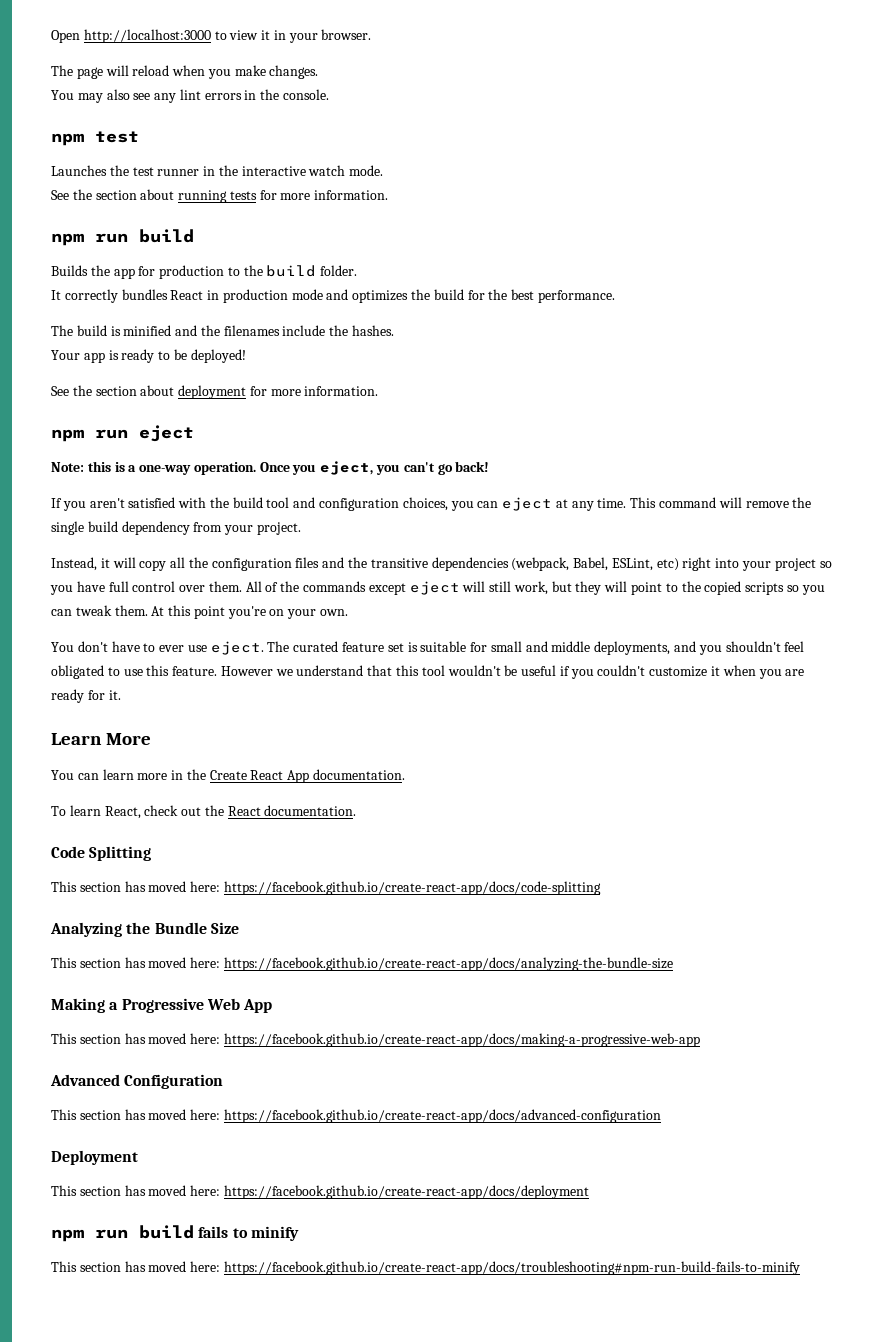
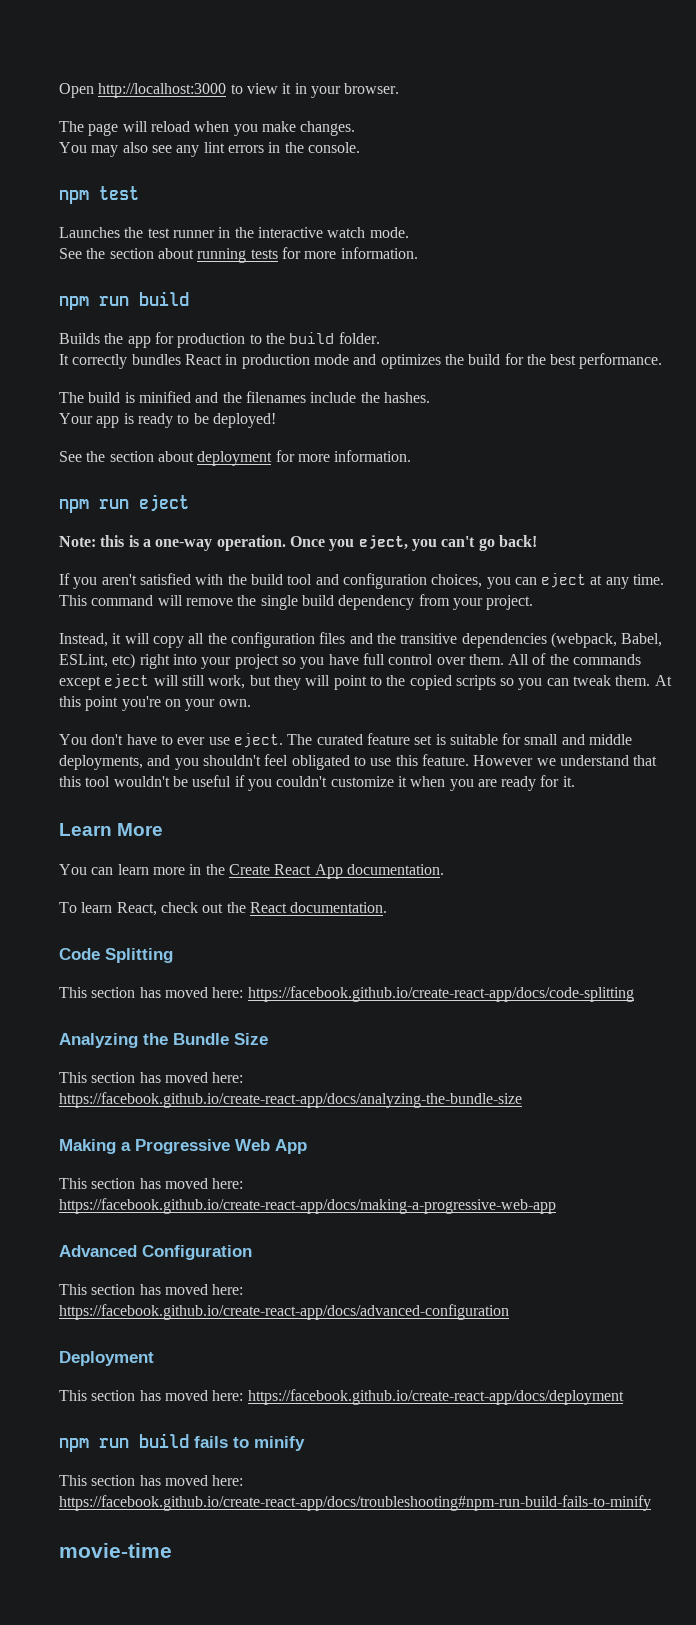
+ movie-time

